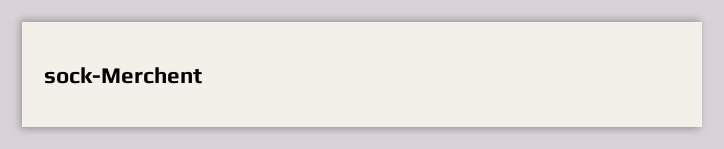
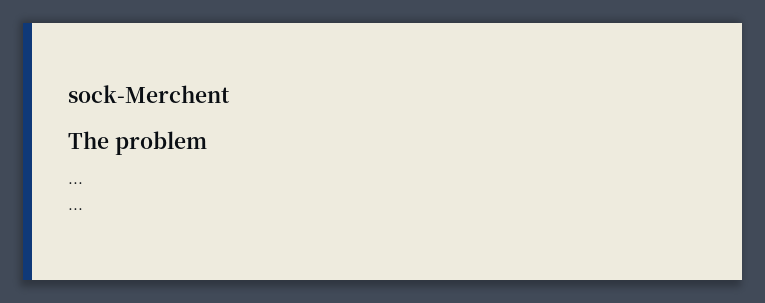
+ The problem
+ ...
+ ...

